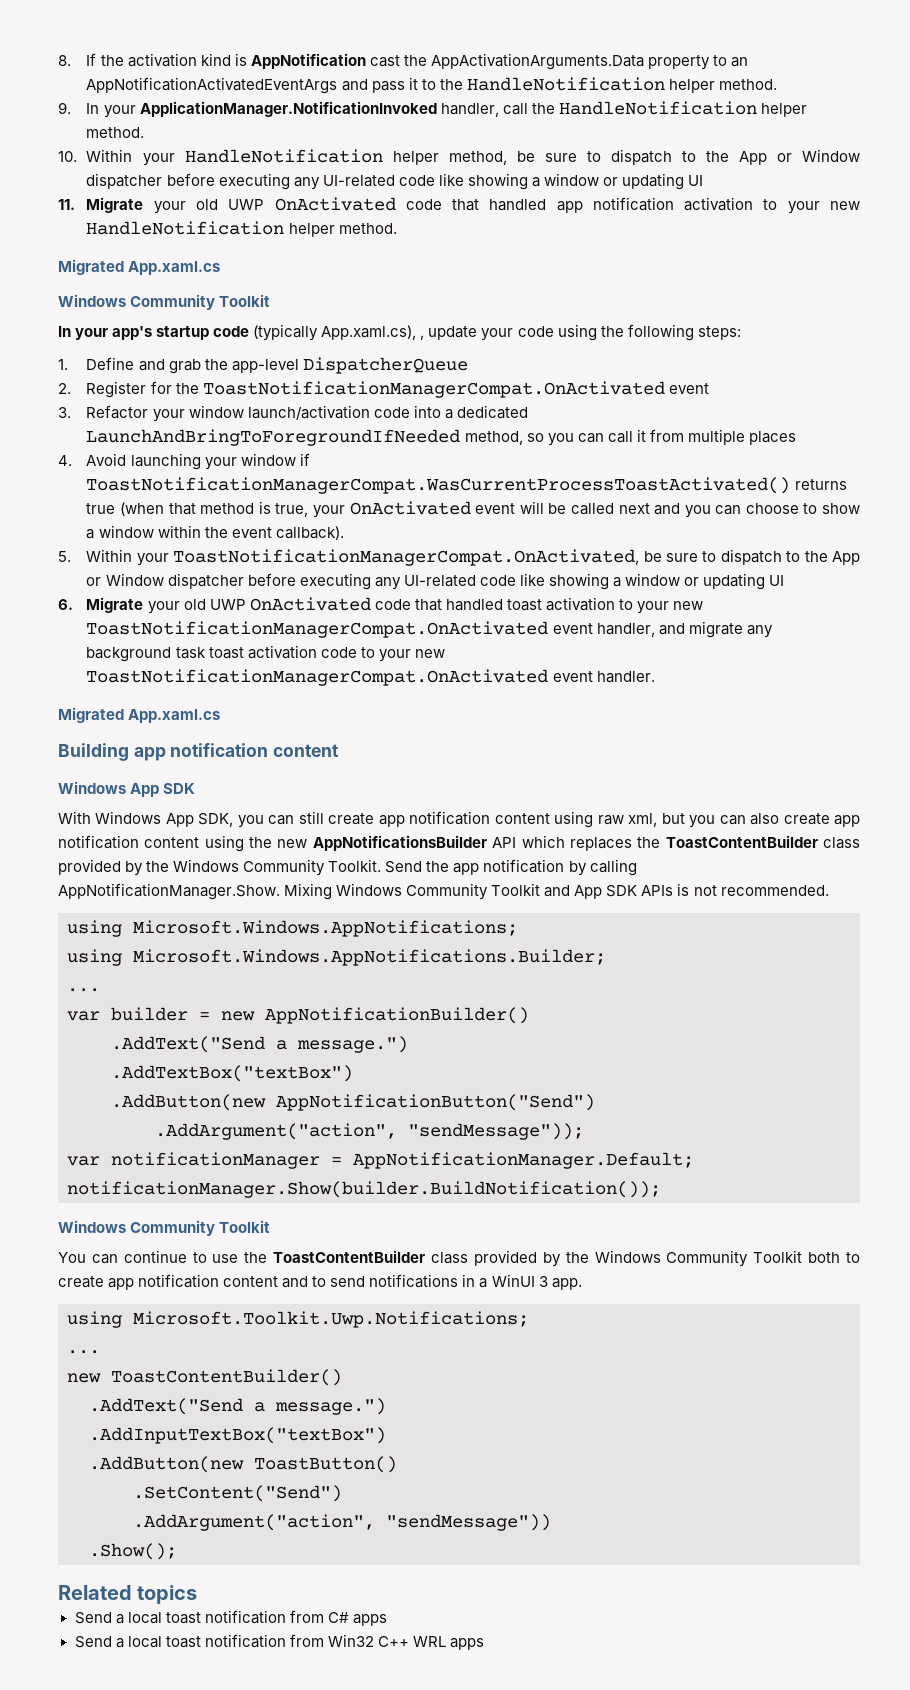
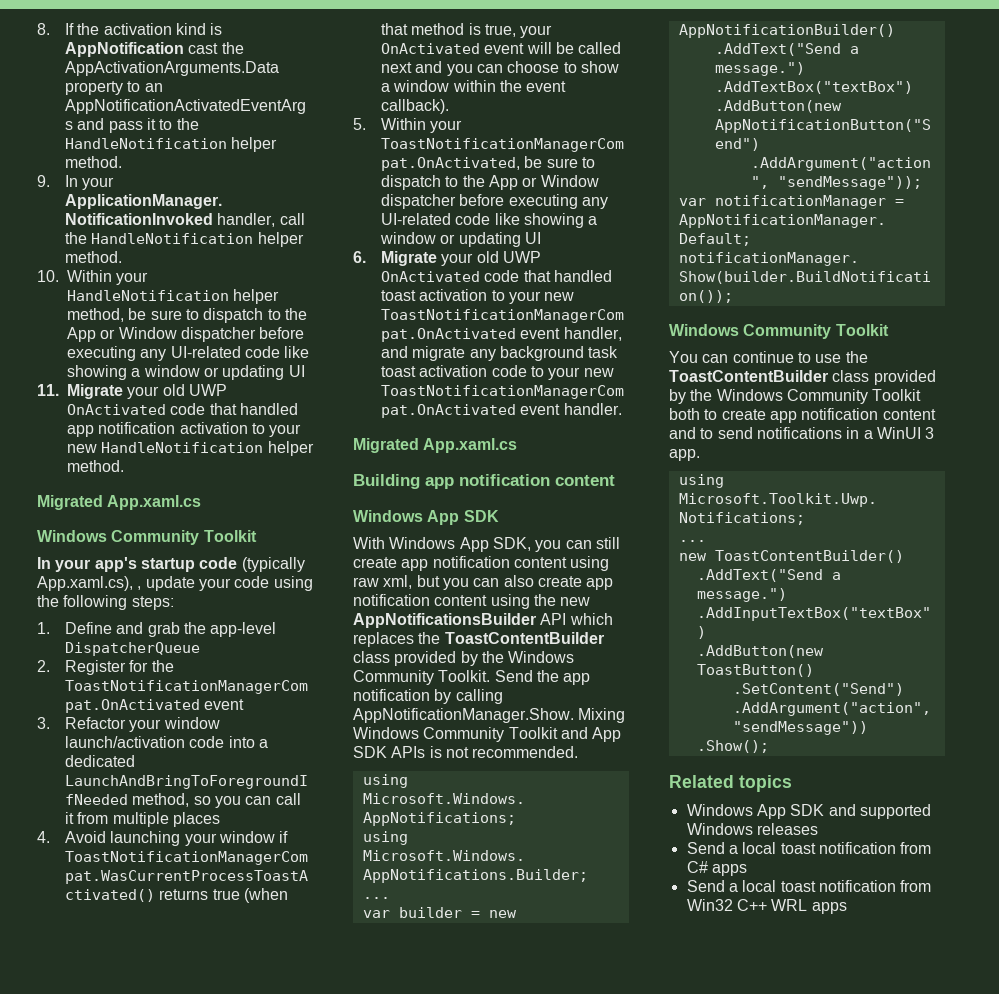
+ Windows App SDK and supported Windows releases

